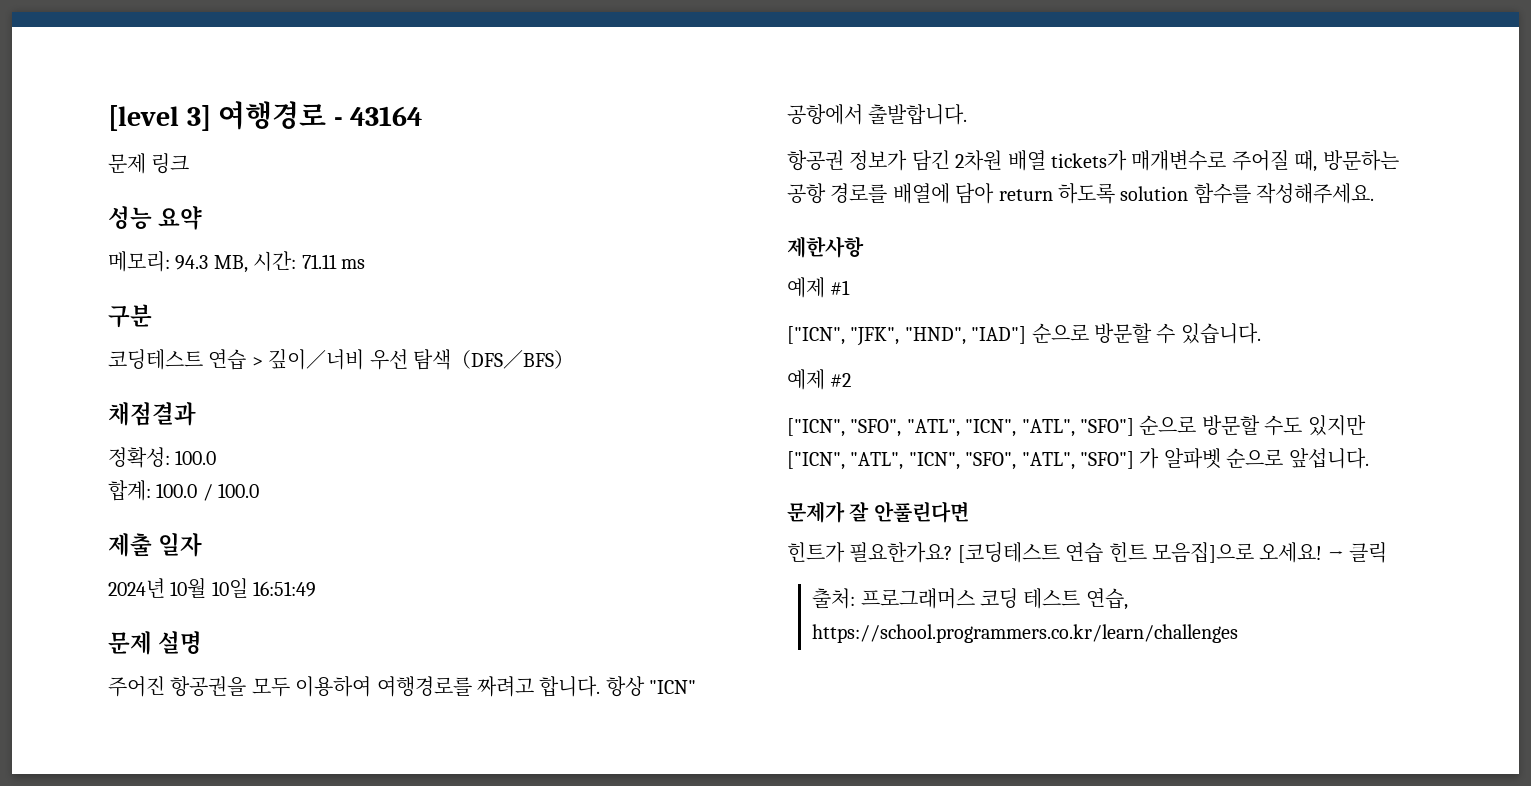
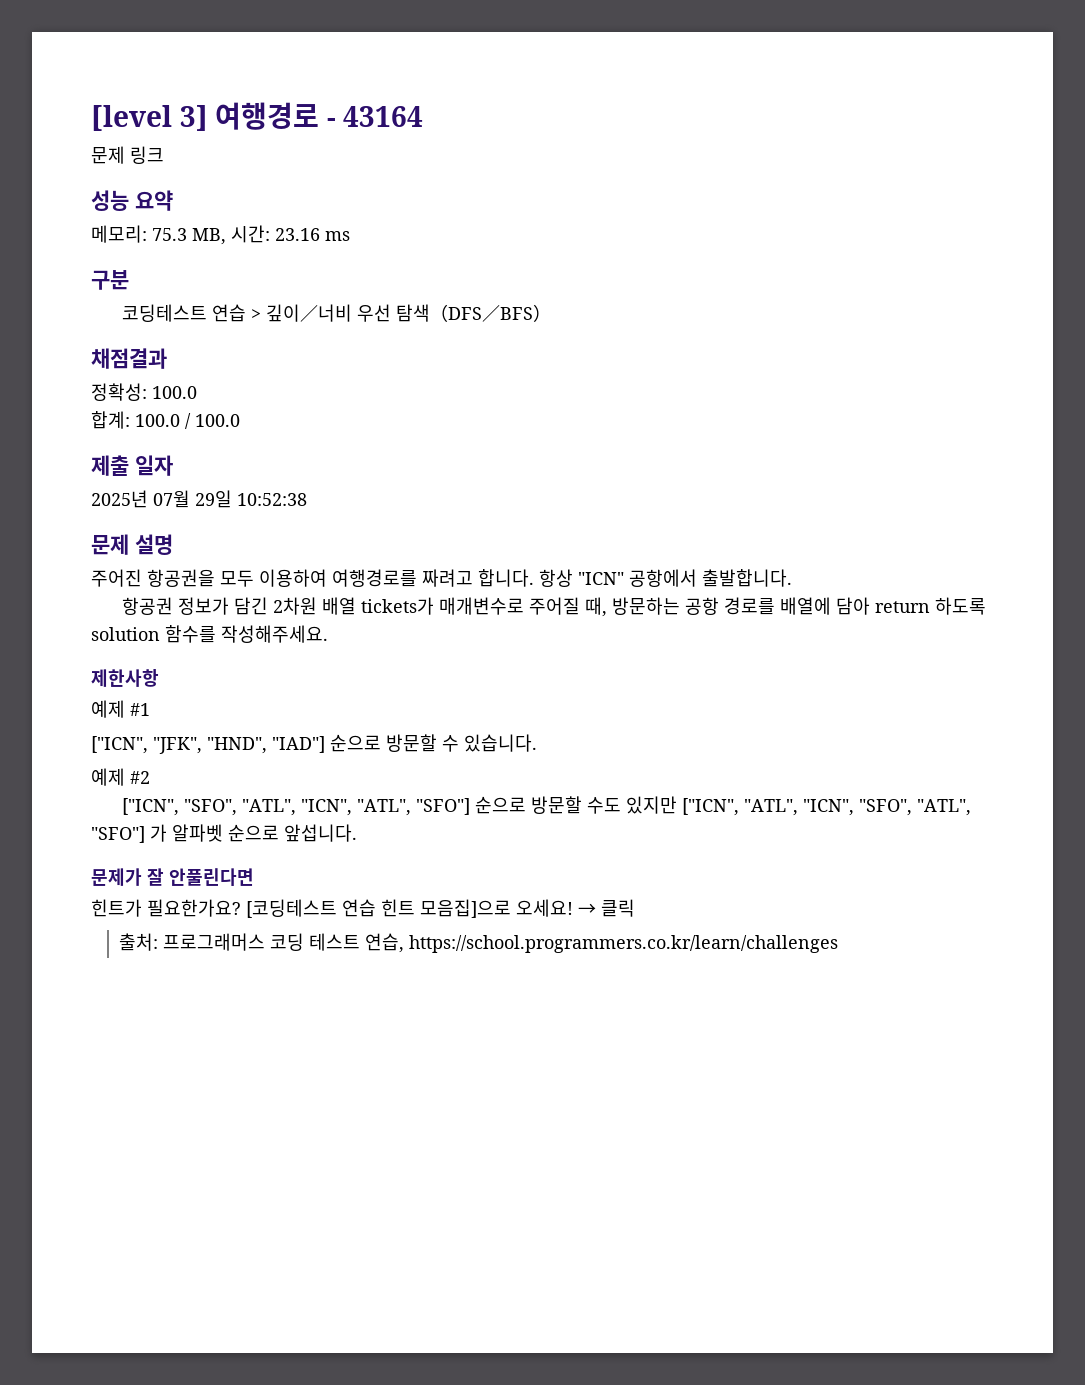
- 메모리: 94.3 MB, 시간: 71.11 ms
+ 메모리: 75.3 MB, 시간: 23.16 ms
- 2024년 10월 10일 16:51:49
+ 2025년 07월 29일 10:52:38

